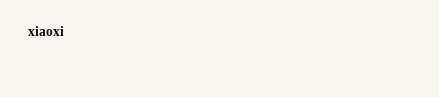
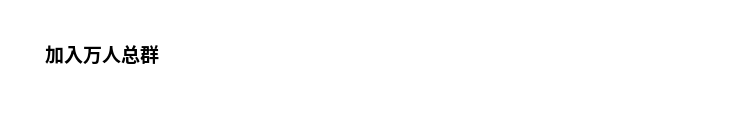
- xiaoxi
+ 加入万人总群

